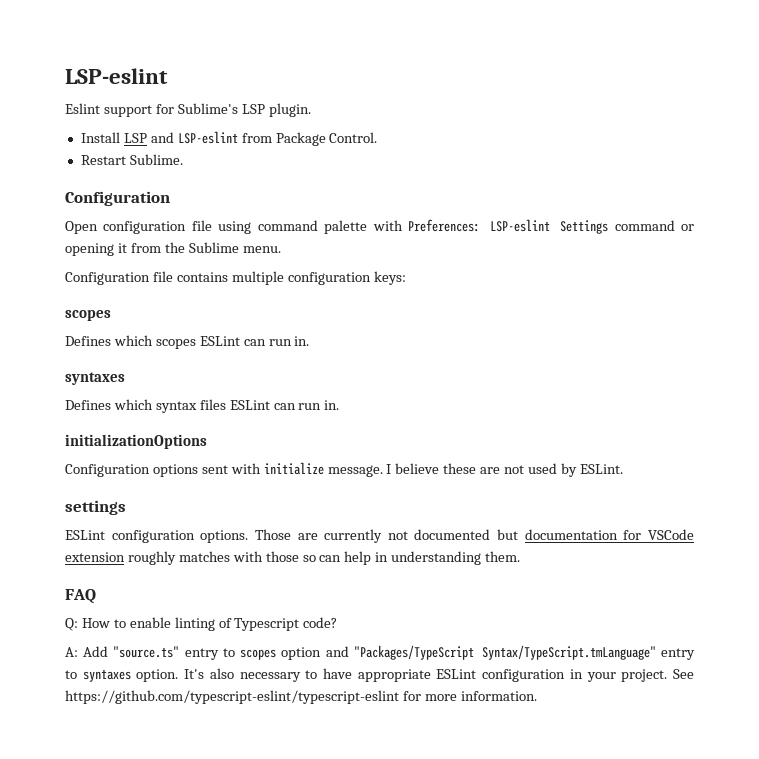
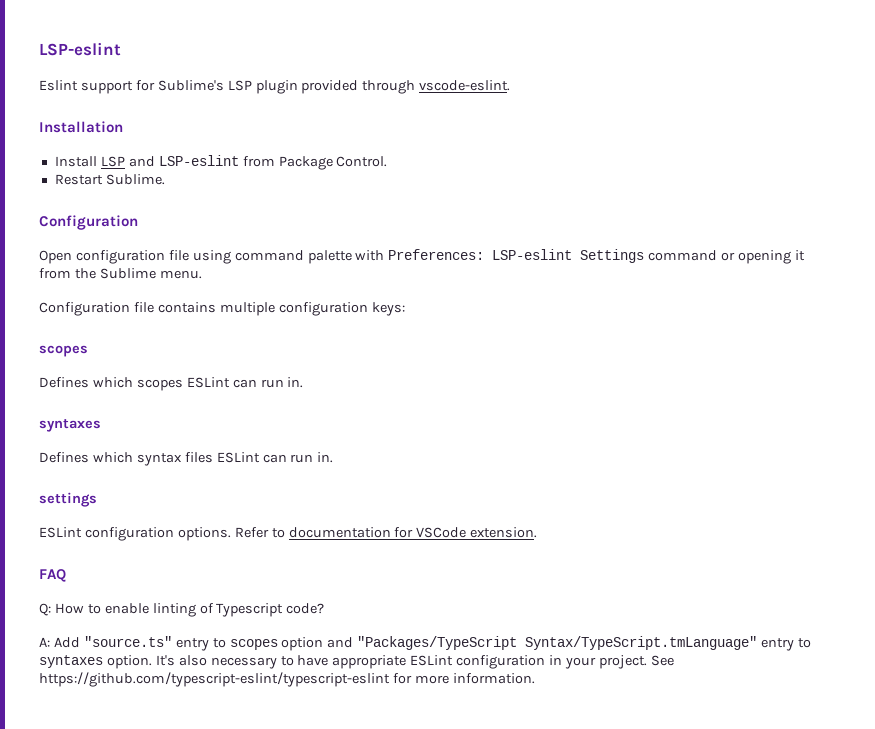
- Eslint support for Sublime's LSP plugin.
+ Eslint support for Sublime's LSP plugin provided through vscode-eslint.
+ Installation
- initializationOptions
- Configuration options sent with initialize message. I believe these are not used by ESLint.
  settings
- ESLint configuration options. Those are currently not documented but documentation for VSCode extension roughly matches with those so can help in understanding them.
+ ESLint configuration options. Refer to documentation for VSCode extension.

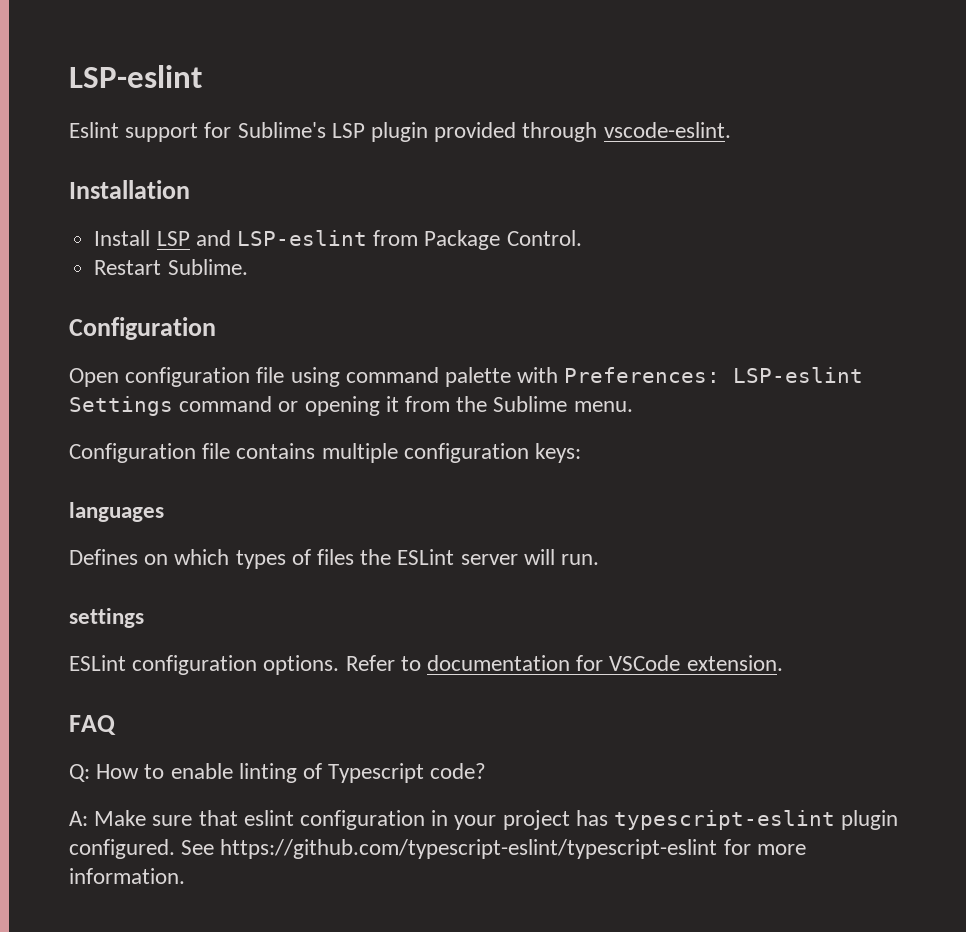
  Configuration file contains multiple configuration keys:
- scopes
- Defines which scopes ESLint can run in.
- syntaxes
- Defines which syntax files ESLint can run in.
+ languages
+ Defines on which types of files the ESLint server will run.
- A: Add "source.ts" entry to scopes option and "Packages/TypeScript Syntax/TypeScript.tmLanguage" entry to syntaxes option. It's also necessary to have appropriate ESLint configuration in your project.
+ A: Make sure that eslint configuration in your project has typescript-eslint plugin configured.

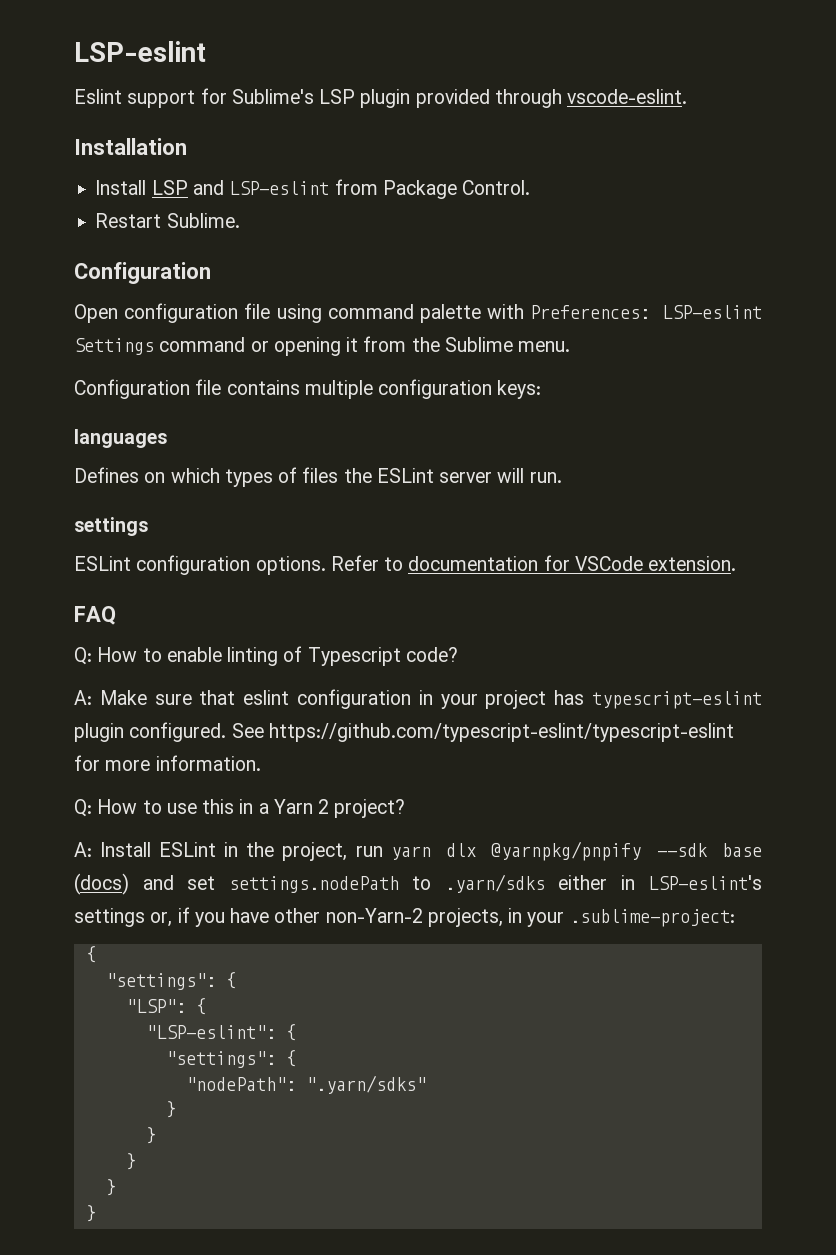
+ Q: How to use this in a Yarn 2 project?
+ A: Install ESLint in the project, run yarn dlx @yarnpkg/pnpify --sdk base (docs) and set settings.nodePath to .yarn/sdks either in LSP-eslint's settings or, if you have other non-Yarn-2 projects, in your .sublime-project:
+ {
+ "settings": {
+ "LSP": {
+ "LSP-eslint": {
+ "settings": {
+ "nodePath": ".yarn/sdks"
+ }
+ }
+ }
+ }
+ }

